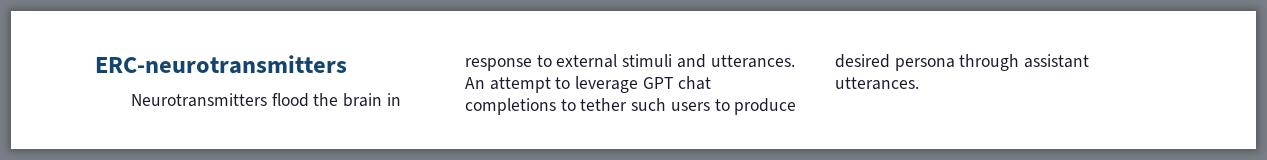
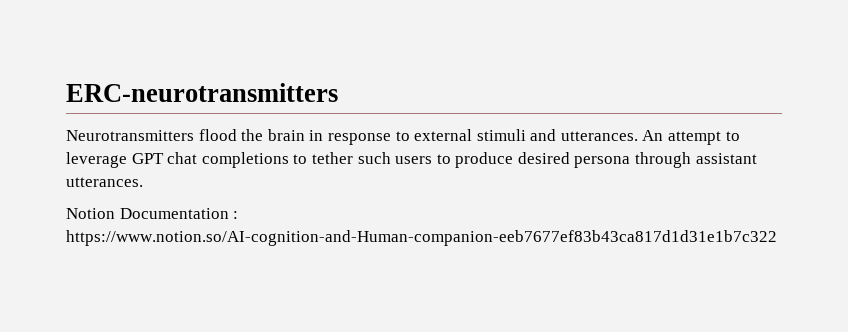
+ Notion Documentation : https://www.notion.so/AI-cognition-and-Human-companion-eeb7677ef83b43ca817d1d31e1b7c322

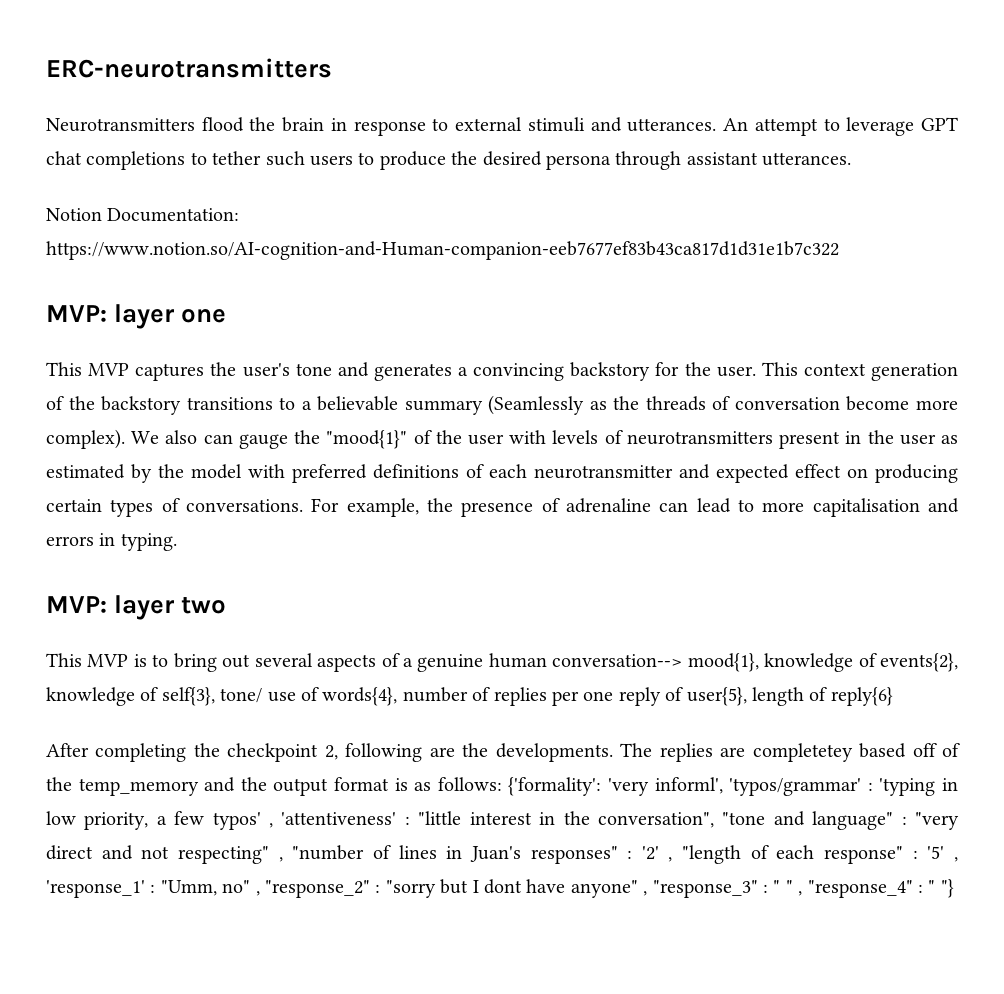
- An attempt to leverage GPT chat completions to tether such users to produce desired persona through assistant utterances.
+ An attempt to leverage GPT chat completions to tether such users to produce the desired persona through assistant utterances.
- Notion Documentation : https://www.notion.so/AI-cognition-and-Human-companion-eeb7677ef83b43ca817d1d31e1b7c322
+ Notion Documentation: https://www.notion.so/AI-cognition-and-Human-companion-eeb7677ef83b43ca817d1d31e1b7c322
+ MVP: layer one
+ This MVP captures the user's tone and generates a convincing backstory for the user. This context generation of the backstory transitions to a believable summary (Seamlessly as the threads of conversation become more complex). We also can gauge the "mood{1}" of the user with levels of neurotransmitters present in the user as estimated by the model with preferred definitions of each neurotransmitter and expected effect on producing certain types of conversations. For example, the presence of adrenaline can lead to more capitalisation and errors in typing.
+ MVP: layer two
+ This MVP is to bring out several aspects of a genuine human conversation--> mood{1}, knowledge of events{2}, knowledge of self{3}, tone/ use of words{4}, number of replies per one reply of user{5}, length of reply{6}
+ After completing the checkpoint 2, following are the developments. The replies are completetey based off of the temp_memory and the output format is as follows: {'formality': 'very informl', 'typos/grammar' : 'typing in low priority, a few typos' , 'attentiveness' : "little interest in the conversation", "tone and language" : "very direct and not respecting" , "number of lines in Juan's responses" : '2' , "length of each response" : '5' , 'response_1' : "Umm, no" , "response_2" : "sorry but I dont have anyone" , "response_3" : " " , "response_4" : " "}

